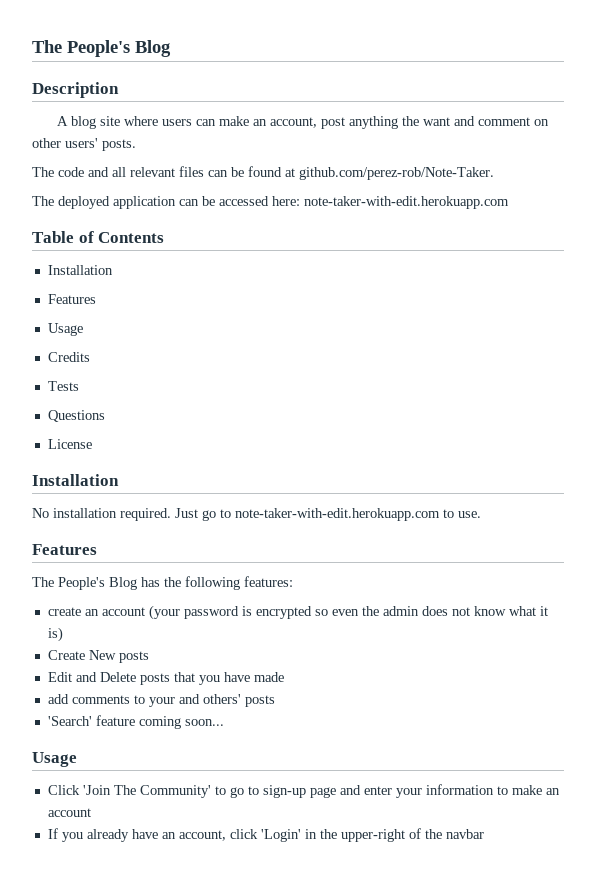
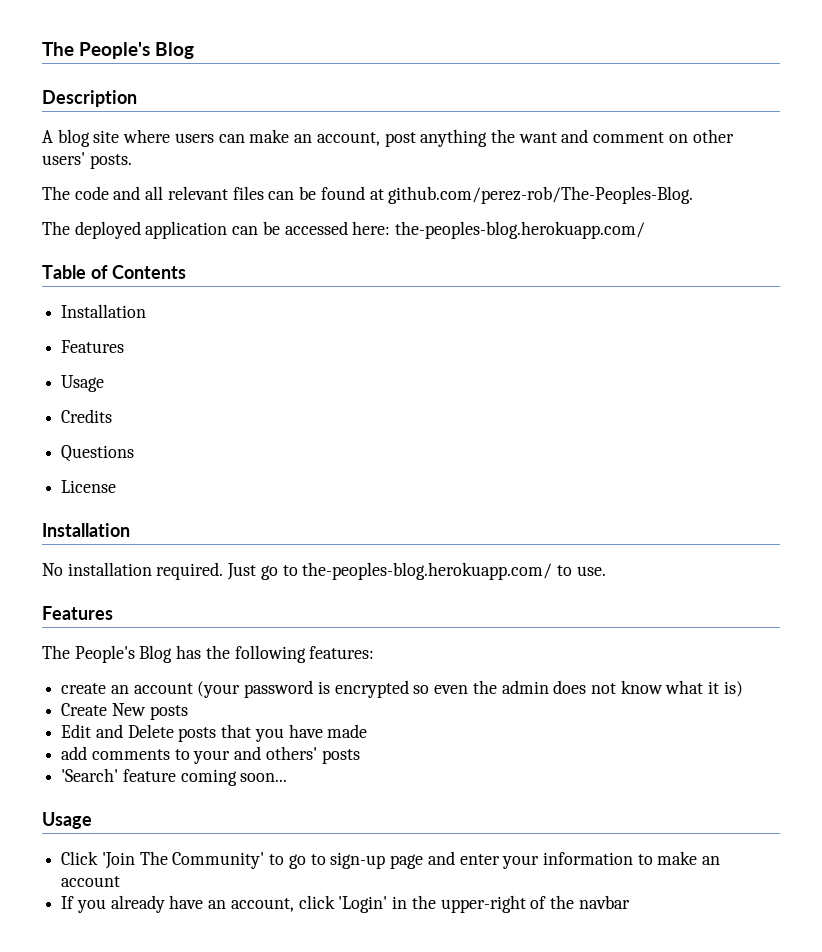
- The code and all relevant files can be found at github.com/perez-rob/Note-Taker.
+ The code and all relevant files can be found at github.com/perez-rob/The-Peoples-Blog.
- The deployed application can be accessed here: note-taker-with-edit.herokuapp.com
+ The deployed application can be accessed here: the-peoples-blog.herokuapp.com/
- Tests
- Just go to note-taker-with-edit.herokuapp.com to use.
+ Just go to the-peoples-blog.herokuapp.com/ to use.

